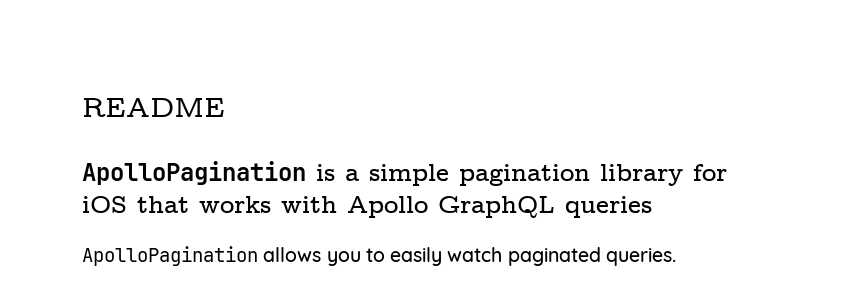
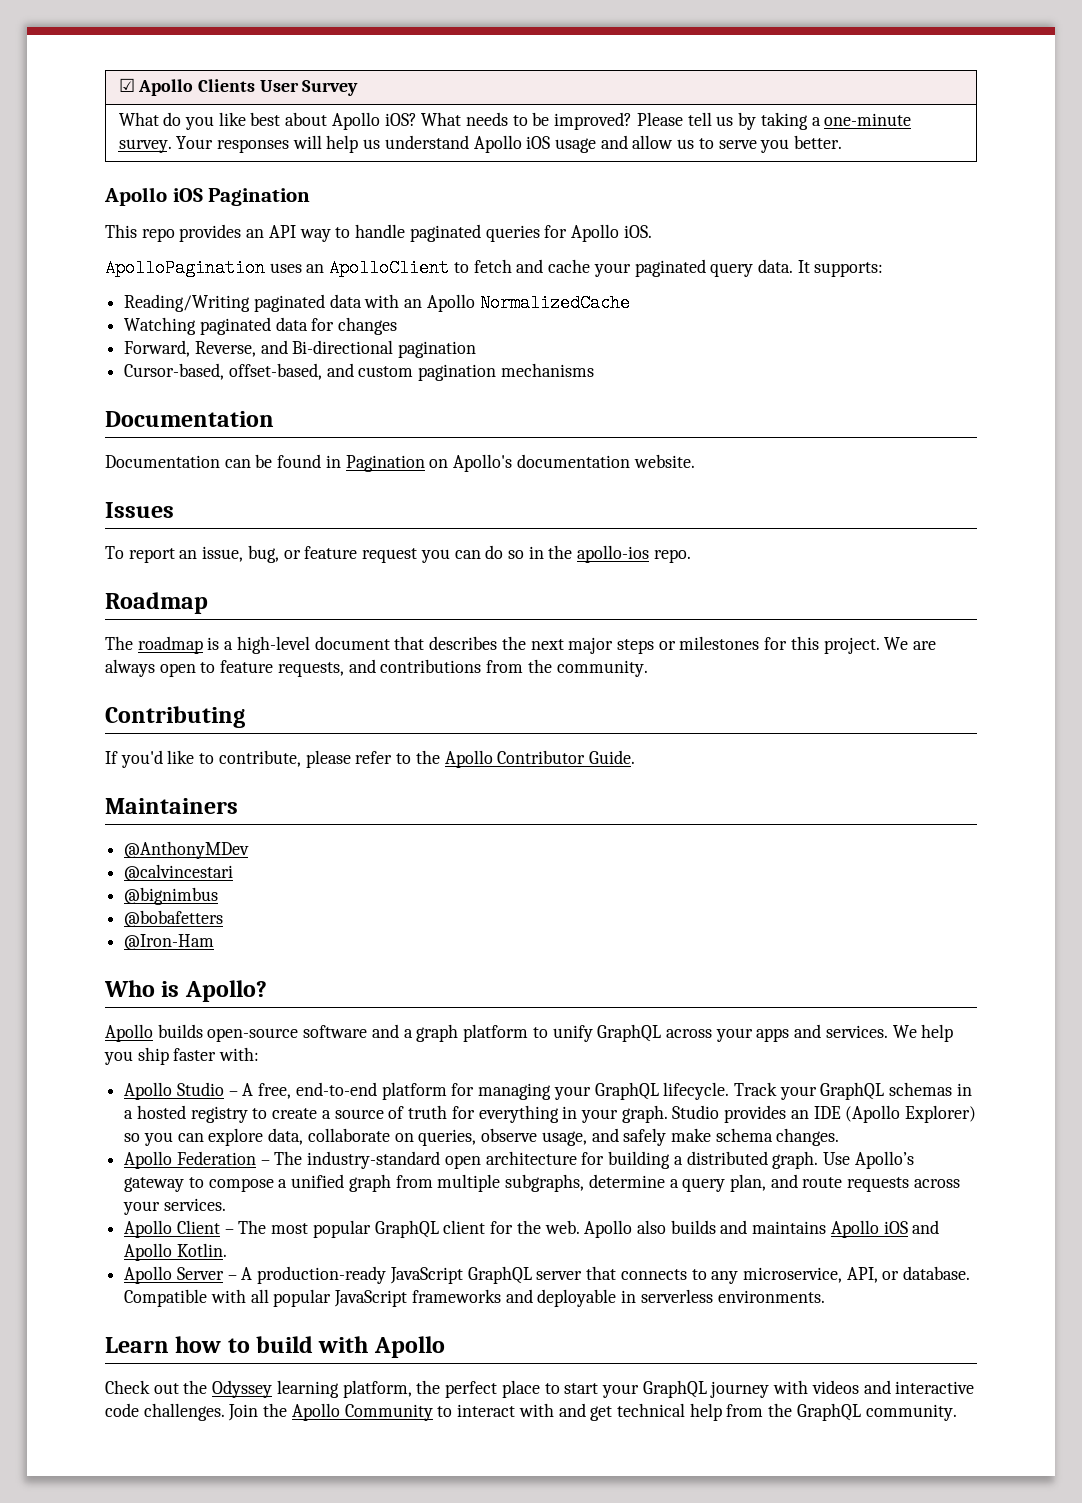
- README
- ApolloPagination is a simple pagination library for iOS that works with Apollo GraphQL queries
- ApolloPagination allows you to easily watch paginated queries.
+ ☑ Apollo Clients User Survey
+ What do you like best about Apollo iOS? What needs to be improved? Please tell us by taking a one-minute survey. Your responses will help us understand Apollo iOS usage and allow us to serve you better.
+ Apollo iOS Pagination
+ This repo provides an API way to handle paginated queries for Apollo iOS.
+ ApolloPagination uses an ApolloClient to fetch and cache your paginated query data. It supports:
+ Reading/Writing paginated data with an Apollo NormalizedCache
+ Watching paginated data for changes
+ Forward, Reverse, and Bi-directional pagination
+ Cursor-based, offset-based, and custom pagination mechanisms
+ Documentation
+ Documentation can be found in Pagination on Apollo's documentation website.
+ Issues
+ To report an issue, bug, or feature request you can do so in the apollo-ios repo.
+ Roadmap
+ The roadmap is a high-level document that describes the next major steps or milestones for this project. We are always open to feature requests, and contributions from the community.
+ Contributing
+ If you'd like to contribute, please refer to the Apollo Contributor Guide.
+ Maintainers
+ @AnthonyMDev
+ @calvincestari
+ @bignimbus
+ @bobafetters
+ @Iron-Ham
+ Who is Apollo?
+ Apollo builds open-source software and a graph platform to unify GraphQL across your apps and services. We help you ship faster with:
+ Apollo Studio – A free, end-to-end platform for managing your GraphQL lifecycle. Track your GraphQL schemas in a hosted registry to create a source of truth for everything in your graph. Studio provides an IDE (Apollo Explorer) so you can explore data, collaborate on queries, observe usage, and safely make schema changes.
+ Apollo Federation – The industry-standard open architecture for building a distributed graph. Use Apollo’s gateway to compose a unified graph from multiple subgraphs, determine a query plan, and route requests across your services.
+ Apollo Client – The most popular GraphQL client for the web. Apollo also builds and maintains Apollo iOS and Apollo Kotlin.
+ Apollo Server – A production-ready JavaScript GraphQL server that connects to any microservice, API, or database. Compatible with all popular JavaScript frameworks and deployable in serverless environments.
+ Learn how to build with Apollo
+ Check out the Odyssey learning platform, the perfect place to start your GraphQL journey with videos and interactive code challenges. Join the Apollo Community to interact with and get technical help from the GraphQL community.

